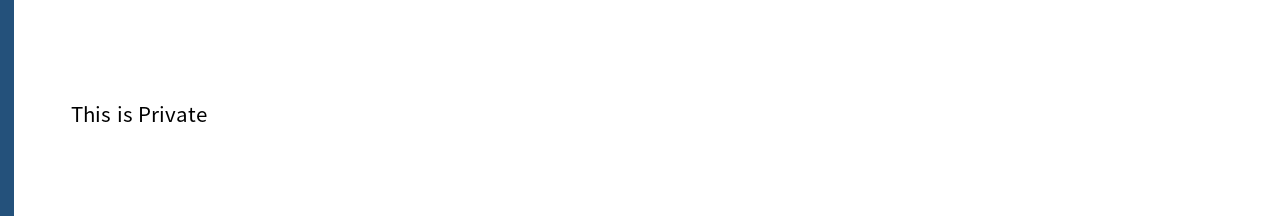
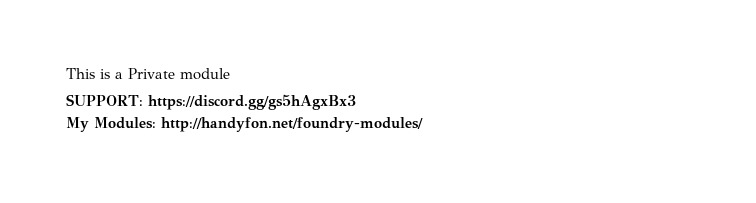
- This is Private
+ This is a Private module
+ SUPPORT: https://discord.gg/gs5hAgxBx3
+ My Modules: http://handyfon.net/foundry-modules/

